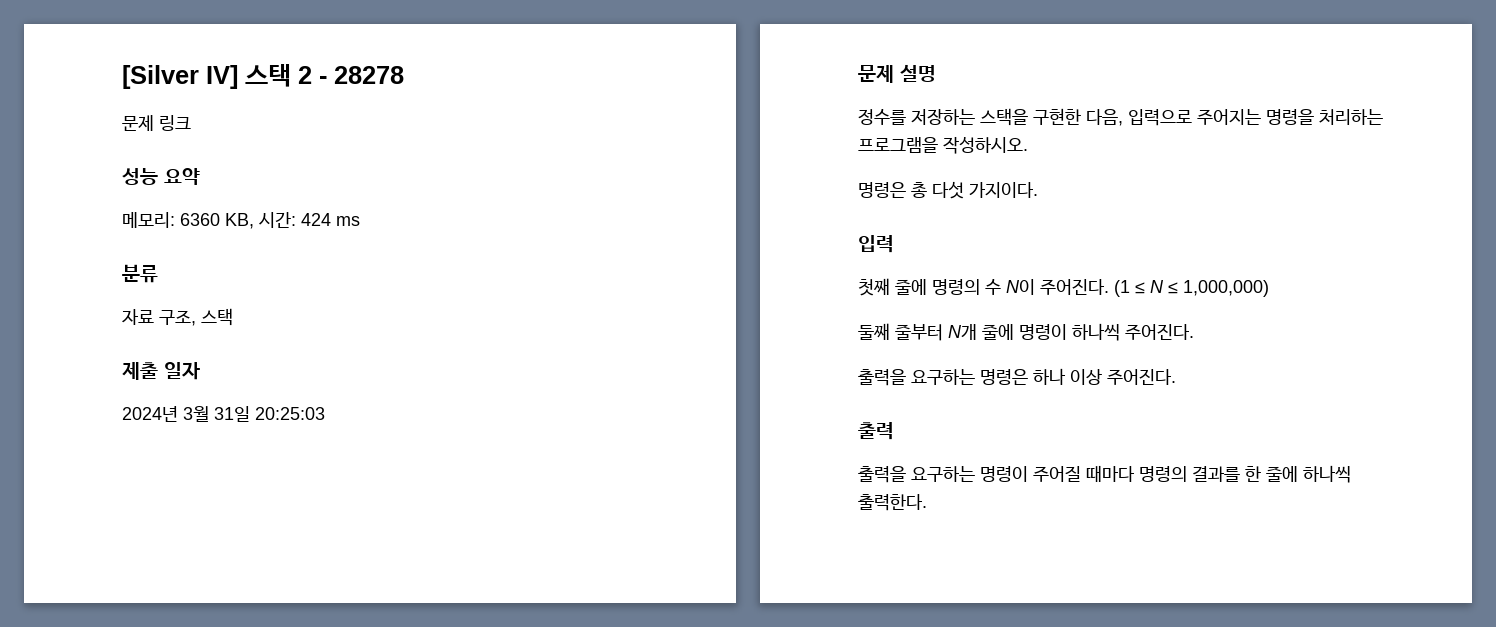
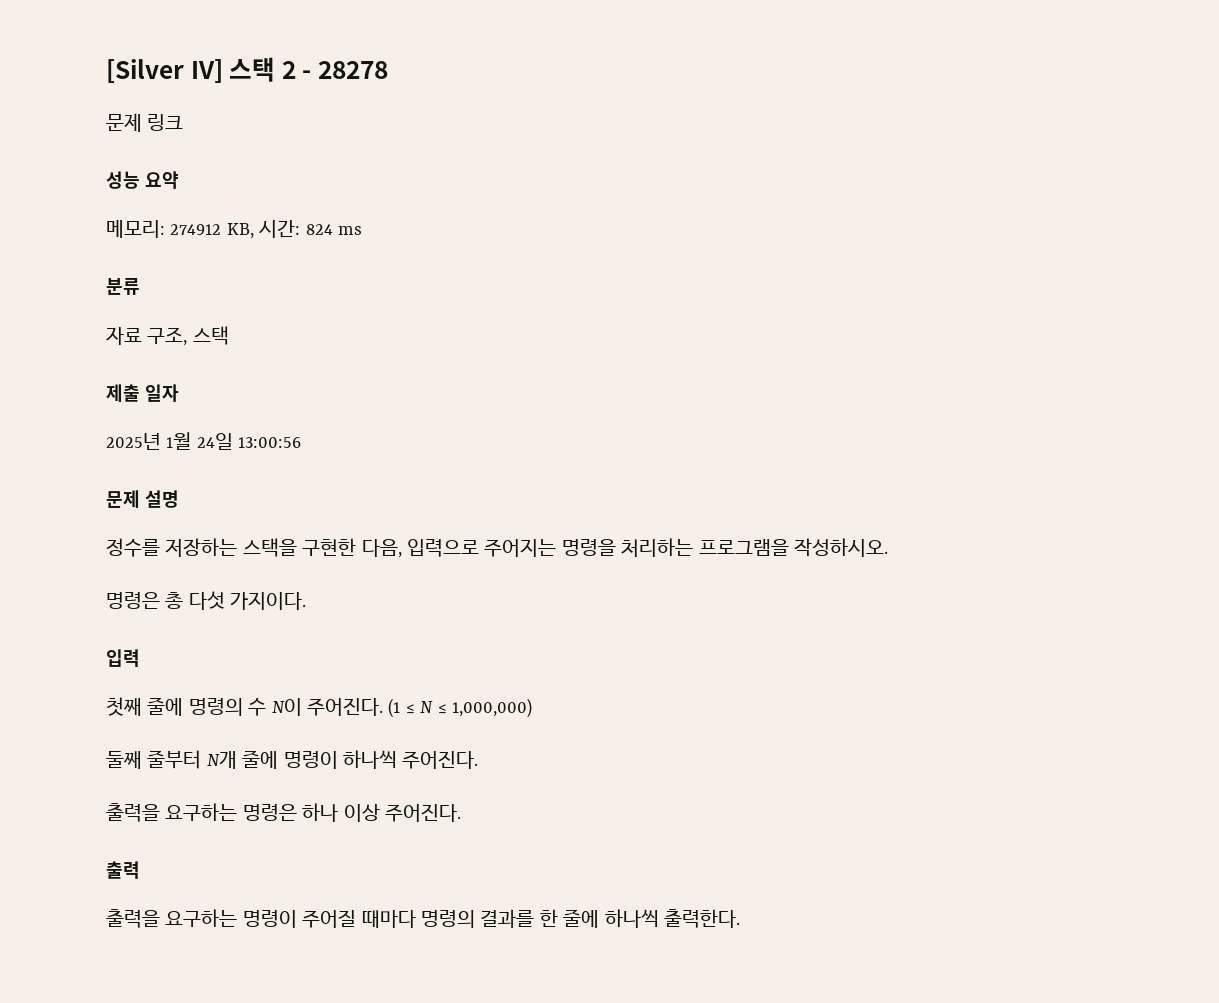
- 메모리: 6360 KB, 시간: 424 ms
+ 메모리: 274912 KB, 시간: 824 ms
- 2024년 3월 31일 20:25:03
+ 2025년 1월 24일 13:00:56

